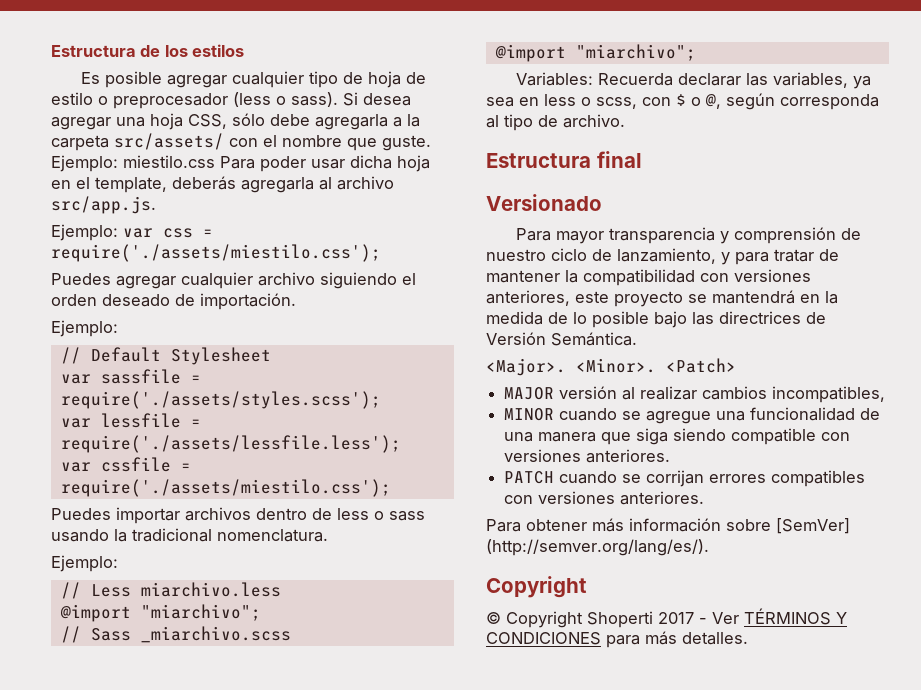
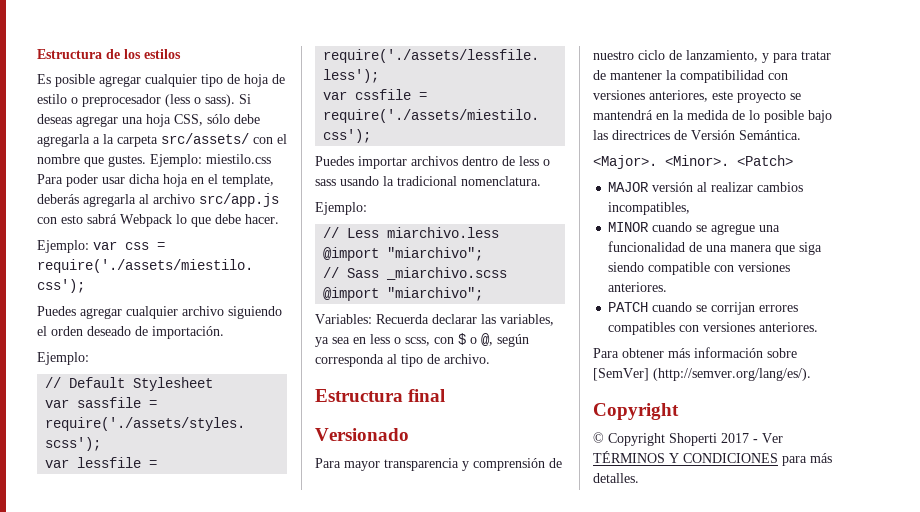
- Si desea agregar una hoja CSS, sólo debe agregarla a la carpeta src/assets/ con el nombre que guste.
+ Si deseas agregar una hoja CSS, sólo debe agregarla a la carpeta src/assets/ con el nombre que gustes.
- Ejemplo: miestilo.css Para poder usar dicha hoja en el template, deberás agregarla al archivo src/app.js.
+ Ejemplo: miestilo.css Para poder usar dicha hoja en el template, deberás agregarla al archivo src/app.js con esto sabrá Webpack lo que debe hacer.

